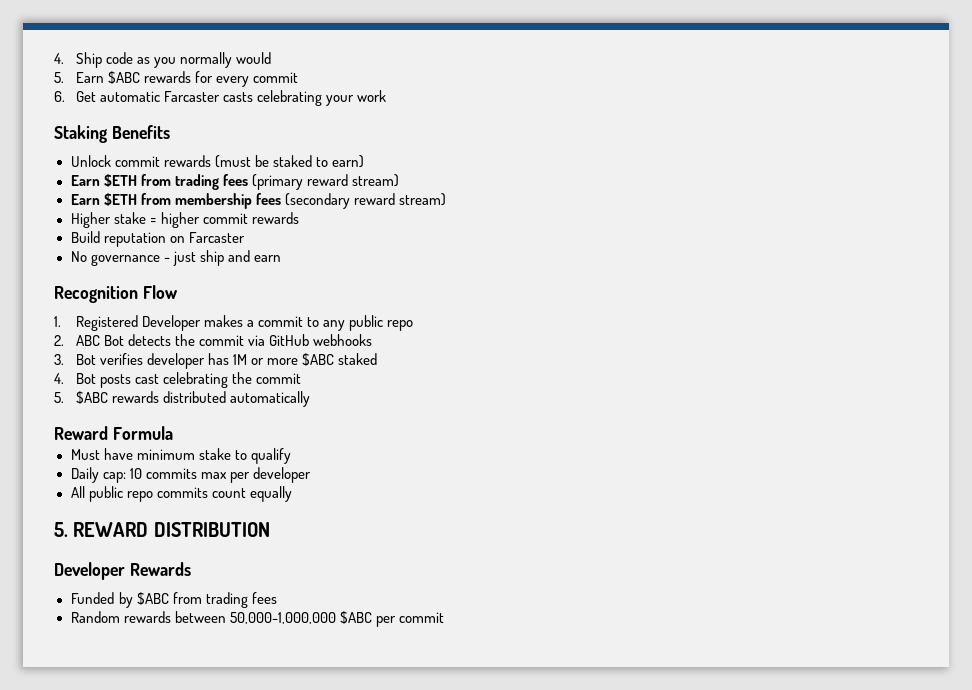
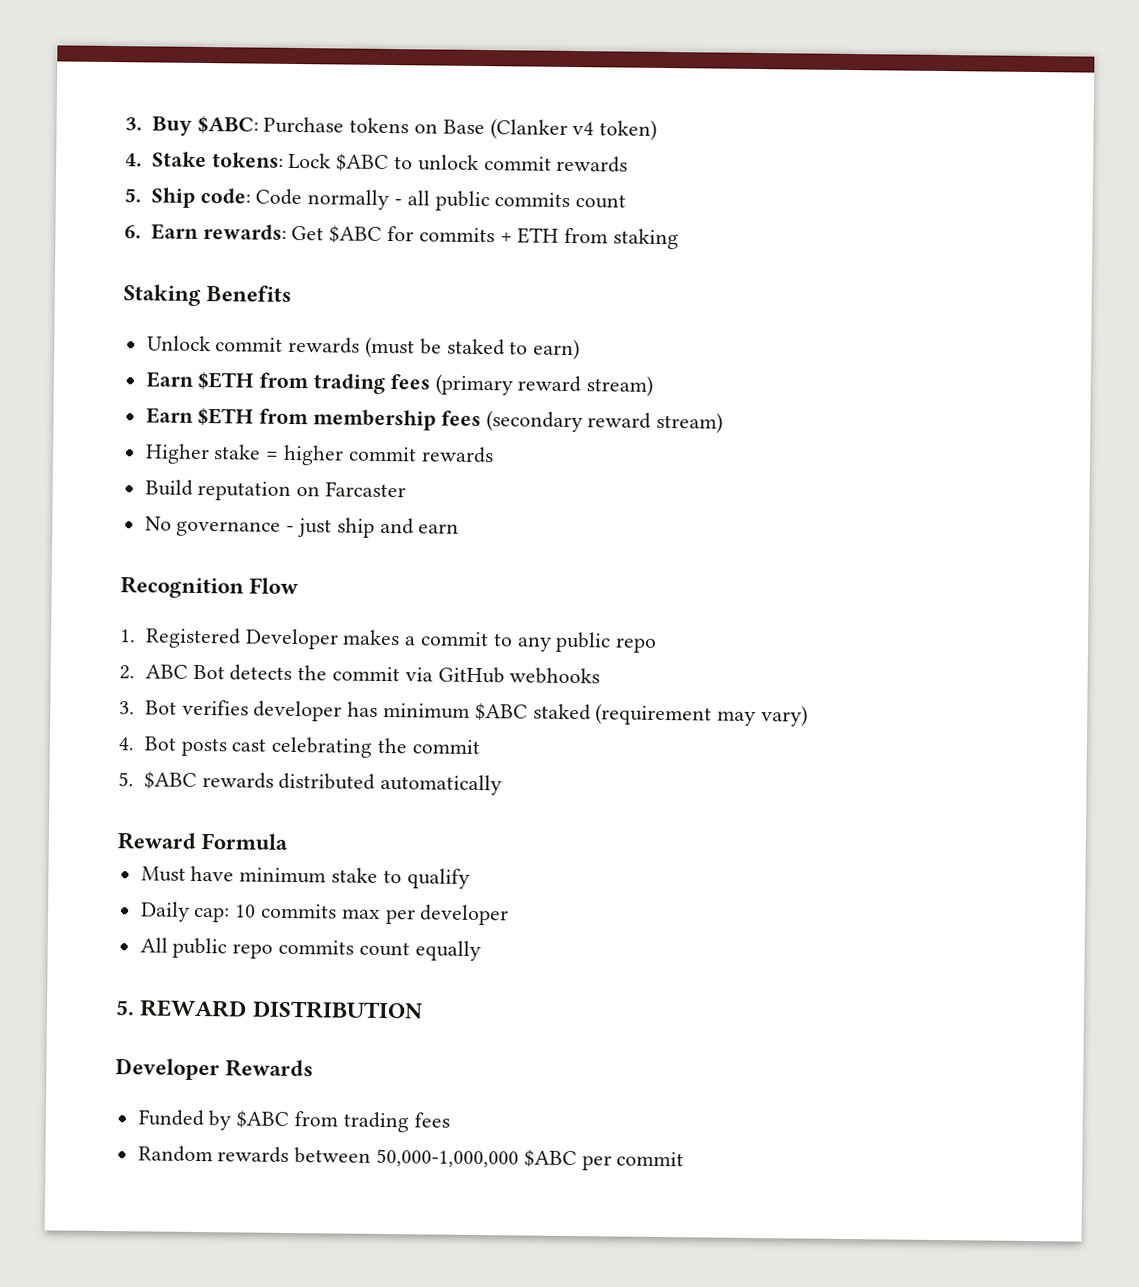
- 4. Ship code as you normally would
- 5. Earn $ABC rewards for every commit
- 6. Get automatic Farcaster casts celebrating your work
+ 3. Buy $ABC: Purchase tokens on Base (Clanker v4 token)
+ 4. Stake tokens: Lock $ABC to unlock commit rewards
+ 5. Ship code: Code normally - all public commits count
+ 6. Earn rewards: Get $ABC for commits + ETH from staking
- 3. Bot verifies developer has 1M or more $ABC staked
+ 3. Bot verifies developer has minimum $ABC staked (requirement may vary)

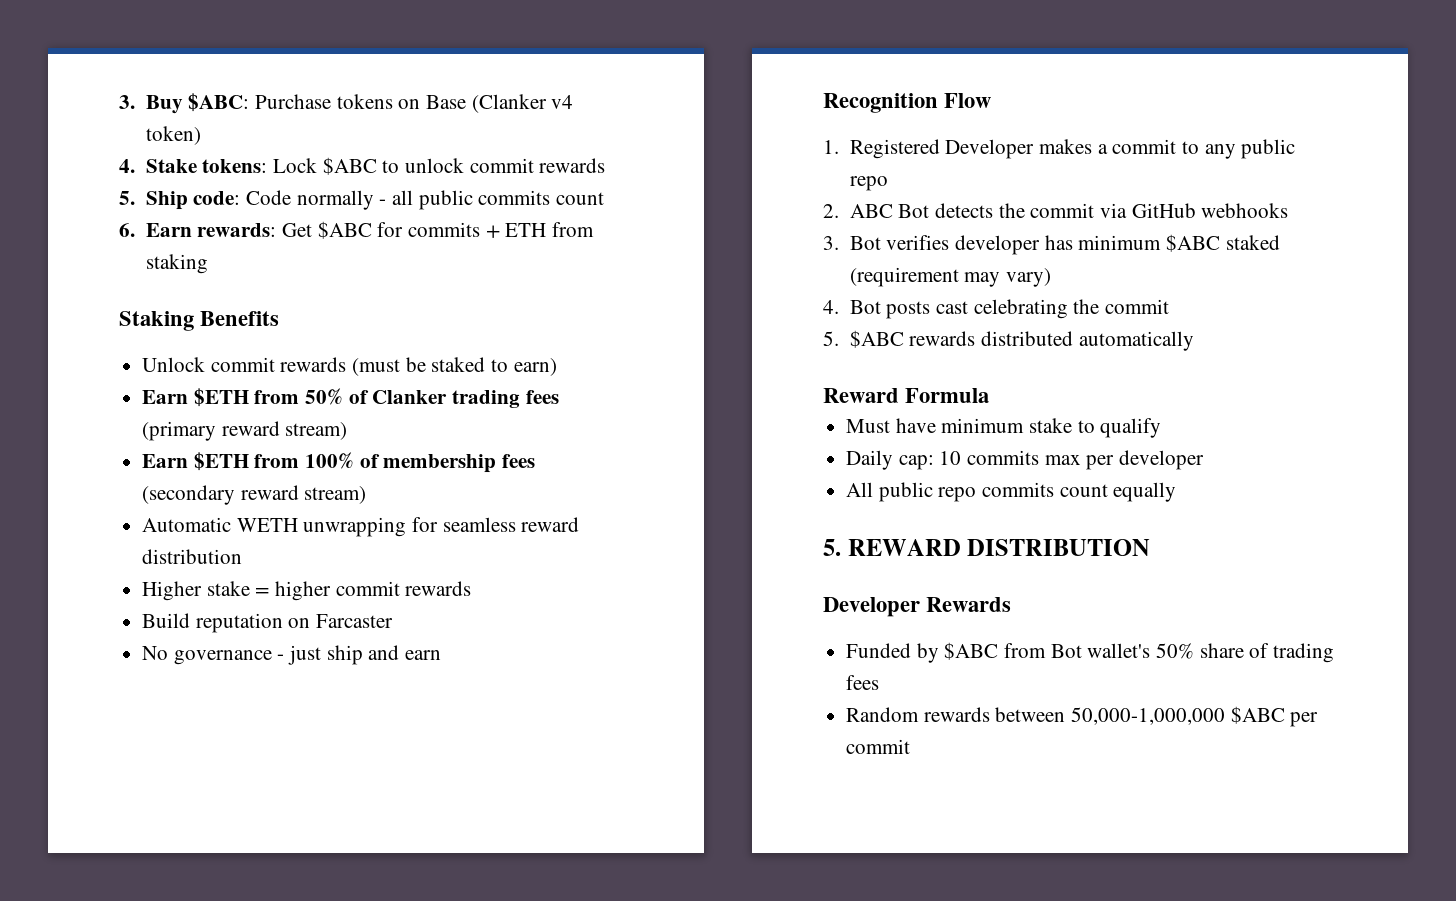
- Earn $ETH from trading fees (primary reward stream)
+ Earn $ETH from 50% of Clanker trading fees (primary reward stream)
- Earn $ETH from membership fees (secondary reward stream)
+ Earn $ETH from 100% of membership fees (secondary reward stream)
+ Automatic WETH unwrapping for seamless reward distribution
- Funded by $ABC from trading fees
+ Funded by $ABC from Bot wallet's 50% share of trading fees

